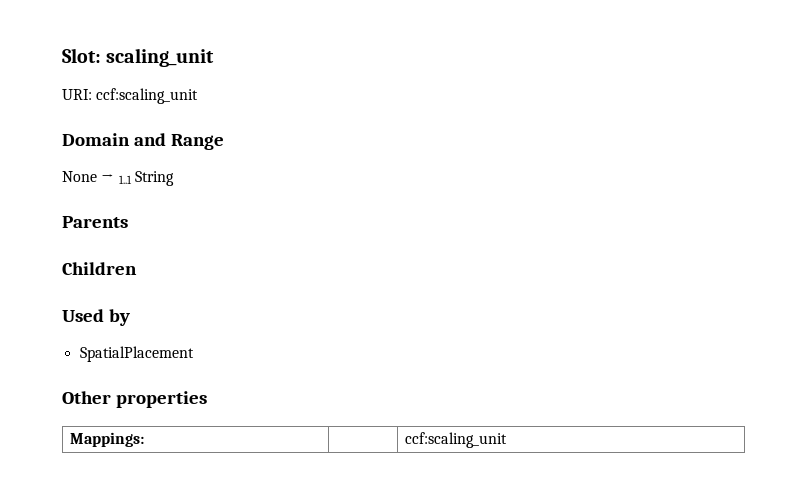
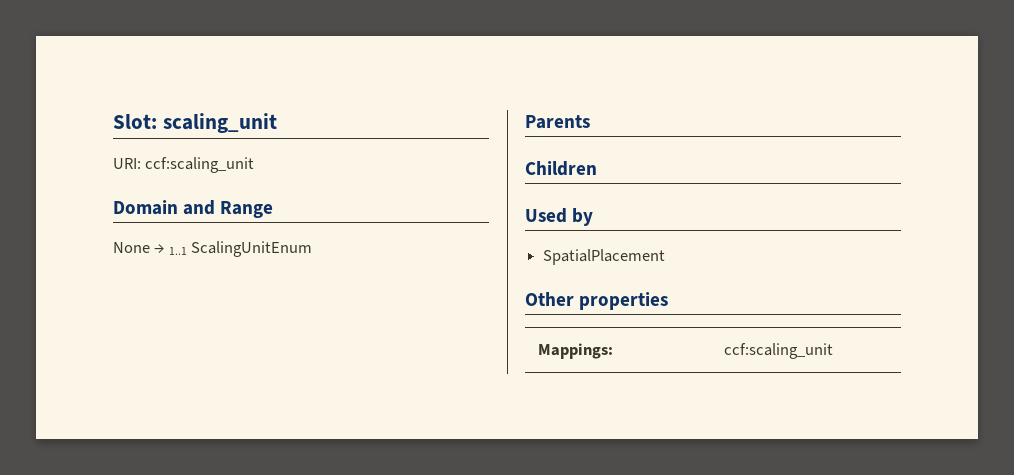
- None → 1..1 String
+ None → 1..1 ScalingUnitEnum

